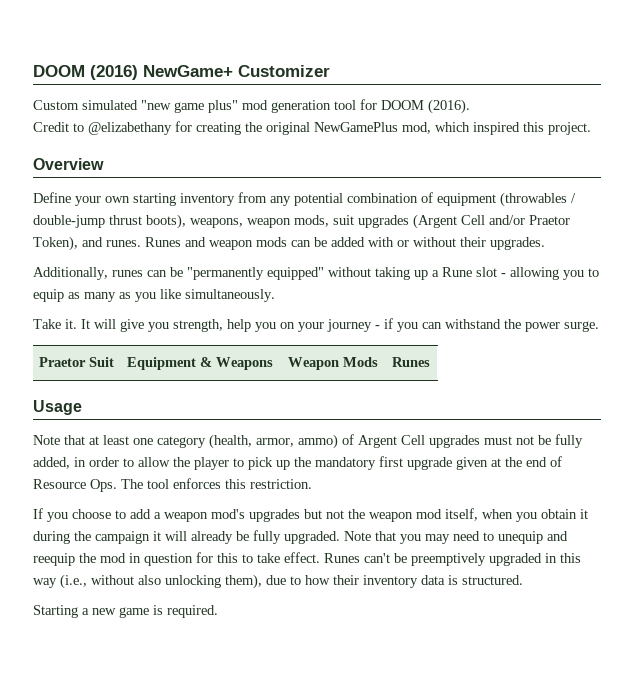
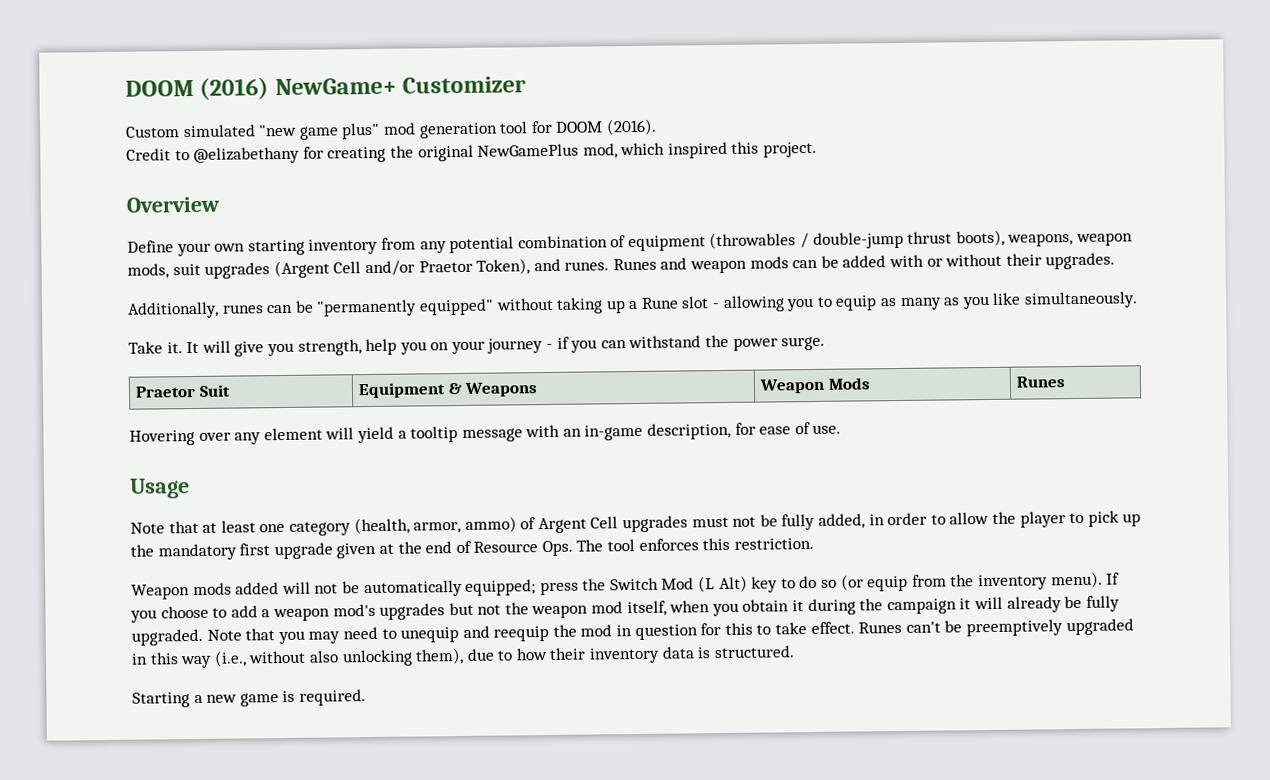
+ Hovering over any element will yield a tooltip message with an in-game description, for ease of use.
+ Weapon mods added will not be automatically equipped; press the Switch Mod (L Alt) key to do so (or equip from the inventory menu).

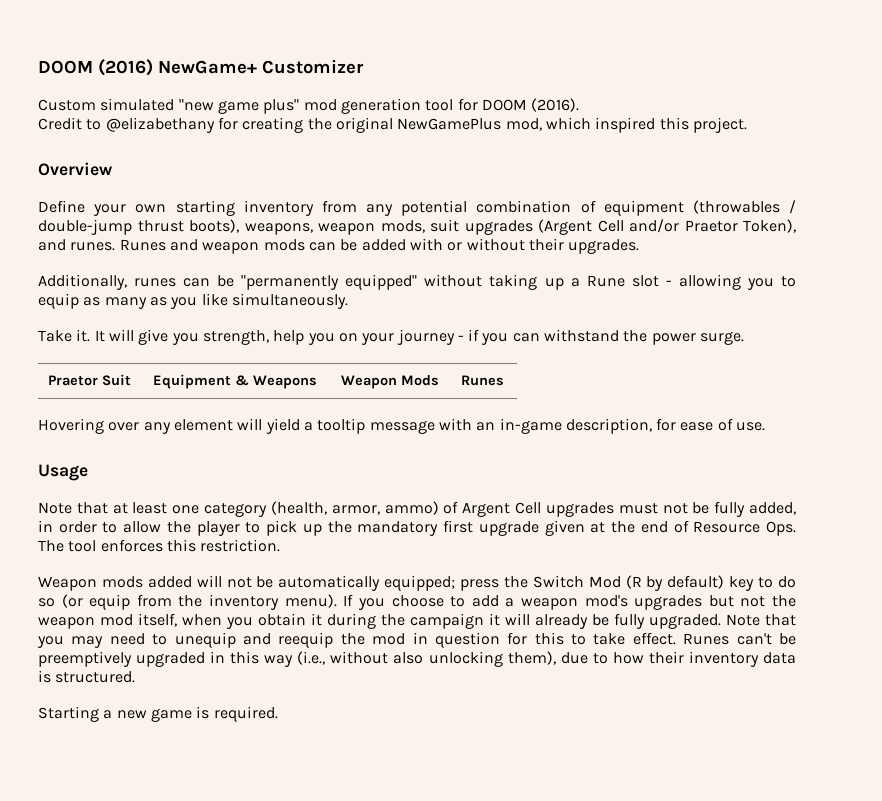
- Weapon mods added will not be automatically equipped; press the Switch Mod (L Alt) key to do so (or equip from the inventory menu).
+ Weapon mods added will not be automatically equipped; press the Switch Mod (R by default) key to do so (or equip from the inventory menu).

